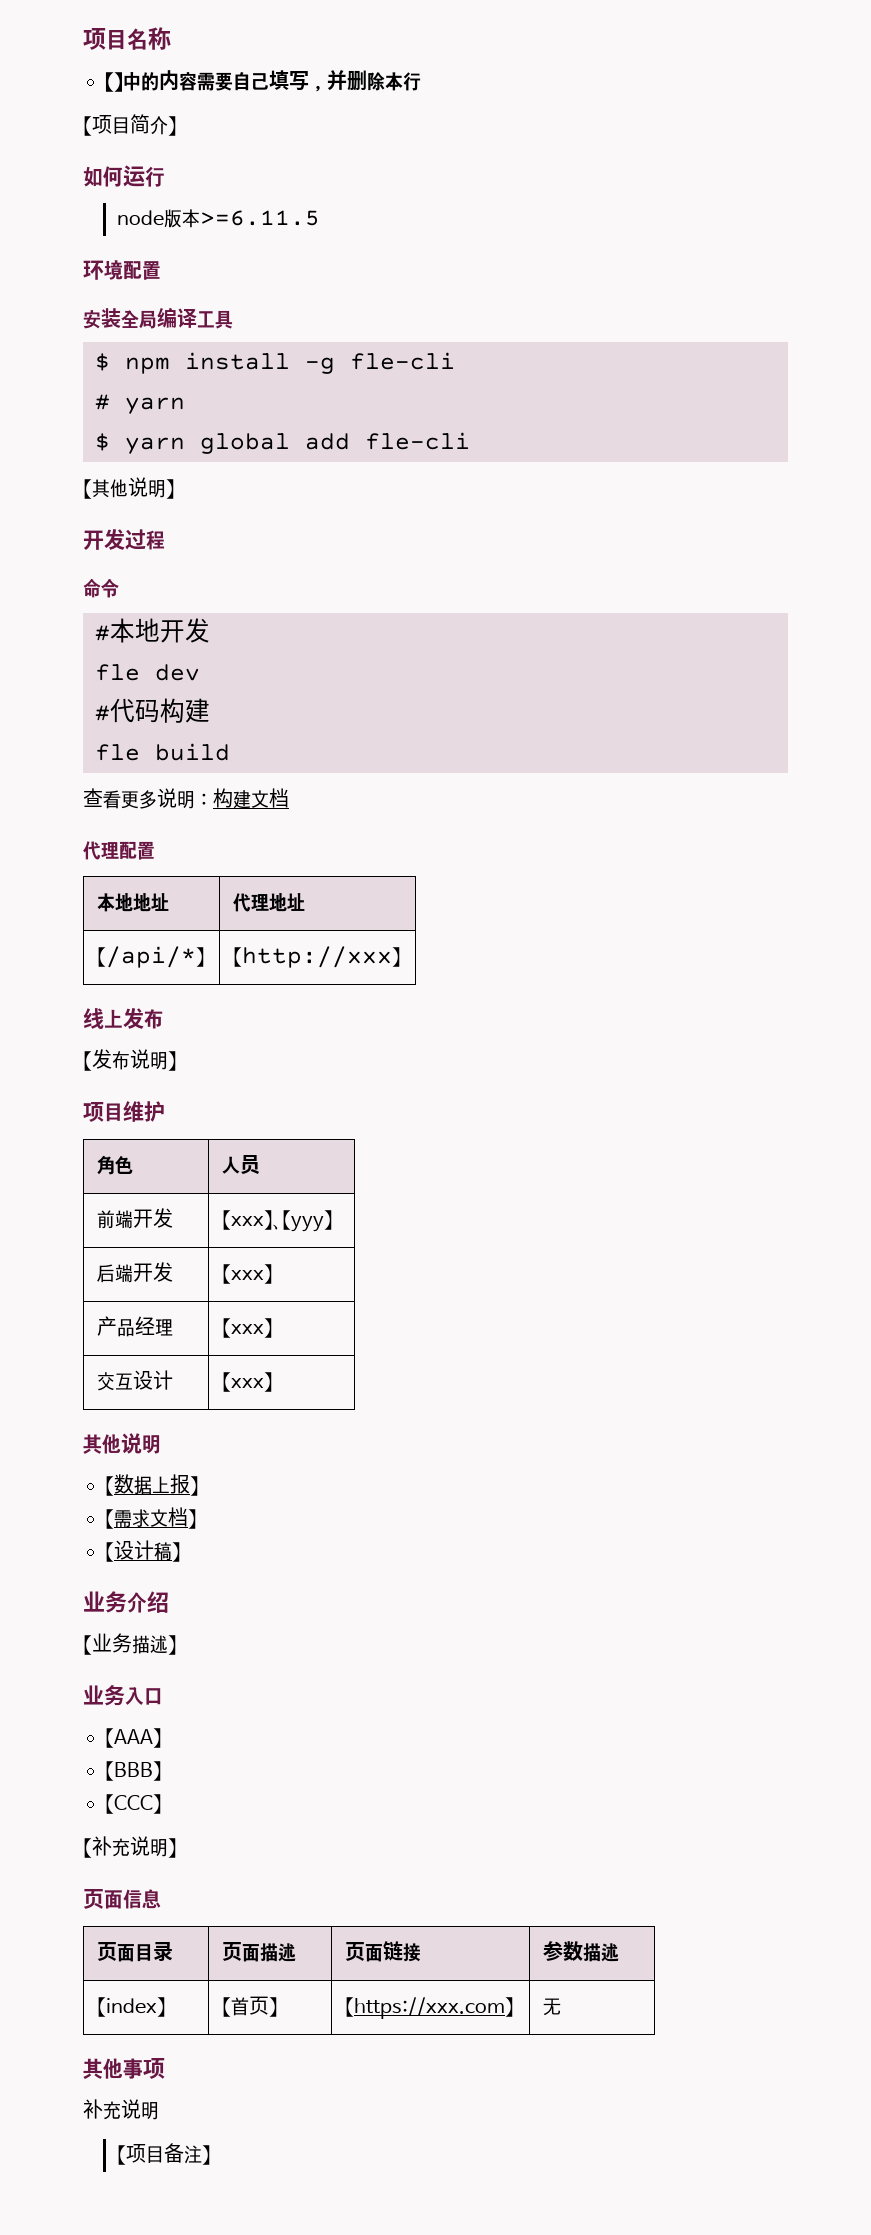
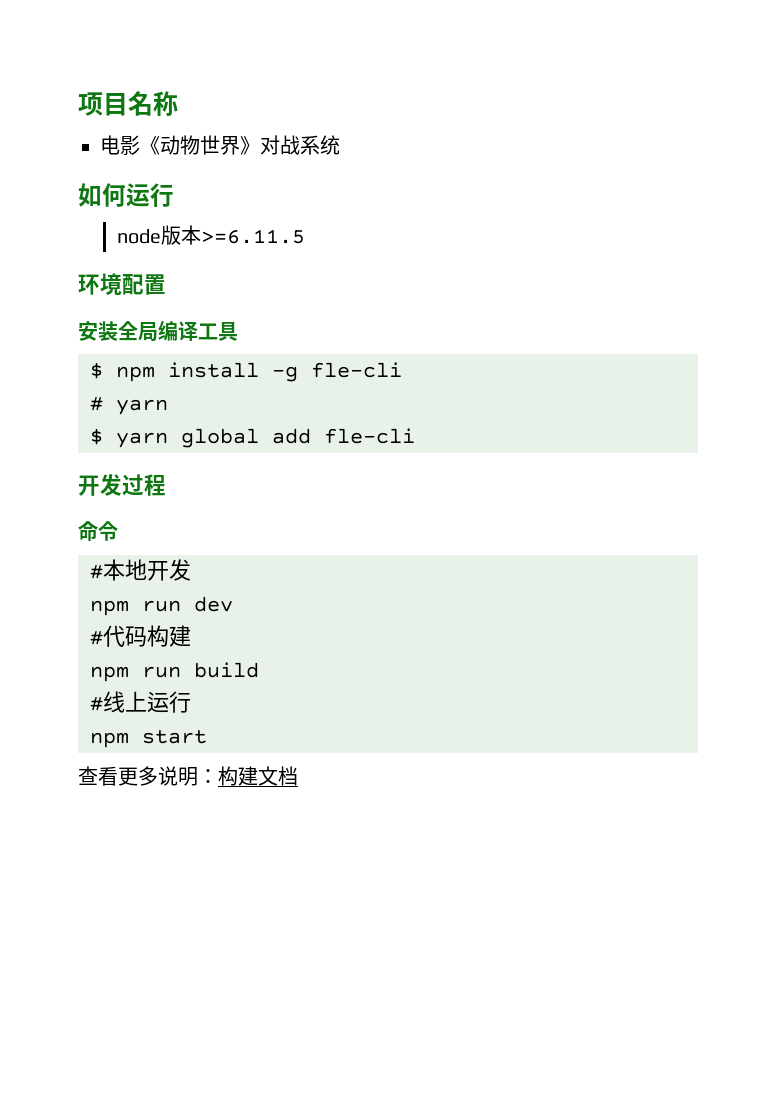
- 【】中的内容需要自己填写，并删除本行
- 【项目简介】
+ 电影《动物世界》对战系统
- 【其他说明】
- fle dev
+ npm run dev
- fle build
+ npm run build
+ #线上运行
+ npm start
- 代理配置
- 本地地址 | 代理地址
- 【/api/*】 | 【http://xxx】
- 线上发布
- 【发布说明】
- 项目维护
- 角色 | 人员
- 前端开发 | 【xxx】、【yyy】
- 后端开发 | 【xxx】
- 产品经理 | 【xxx】
- 交互设计 | 【xxx】
- 其他说明
- 【数据上报】
- 【需求文档】
- 【设计稿】
- 业务介绍
- 【业务描述】
- 业务入口
- 【AAA】
- 【BBB】
- 【CCC】
- 【补充说明】
- 页面信息
- 页面目录 | 页面描述 | 页面链接 | 参数描述
- 【index】 | 【首页】 | 【https://xxx.com】 | 无
- 其他事项
- 补充说明
- 【项目备注】

